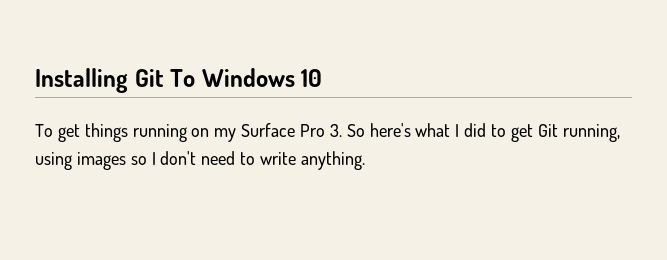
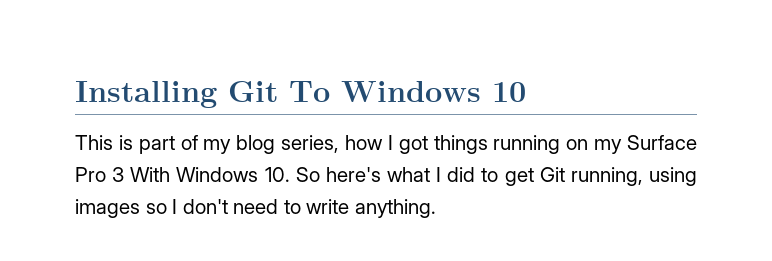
- To get things running on my Surface Pro 3. So here's what I did to get Git running, using images so I don't need to write anything.
+ This is part of my blog series, how I got things running on my Surface Pro 3 With Windows 10. So here's what I did to get Git running, using images so I don't need to write anything.

